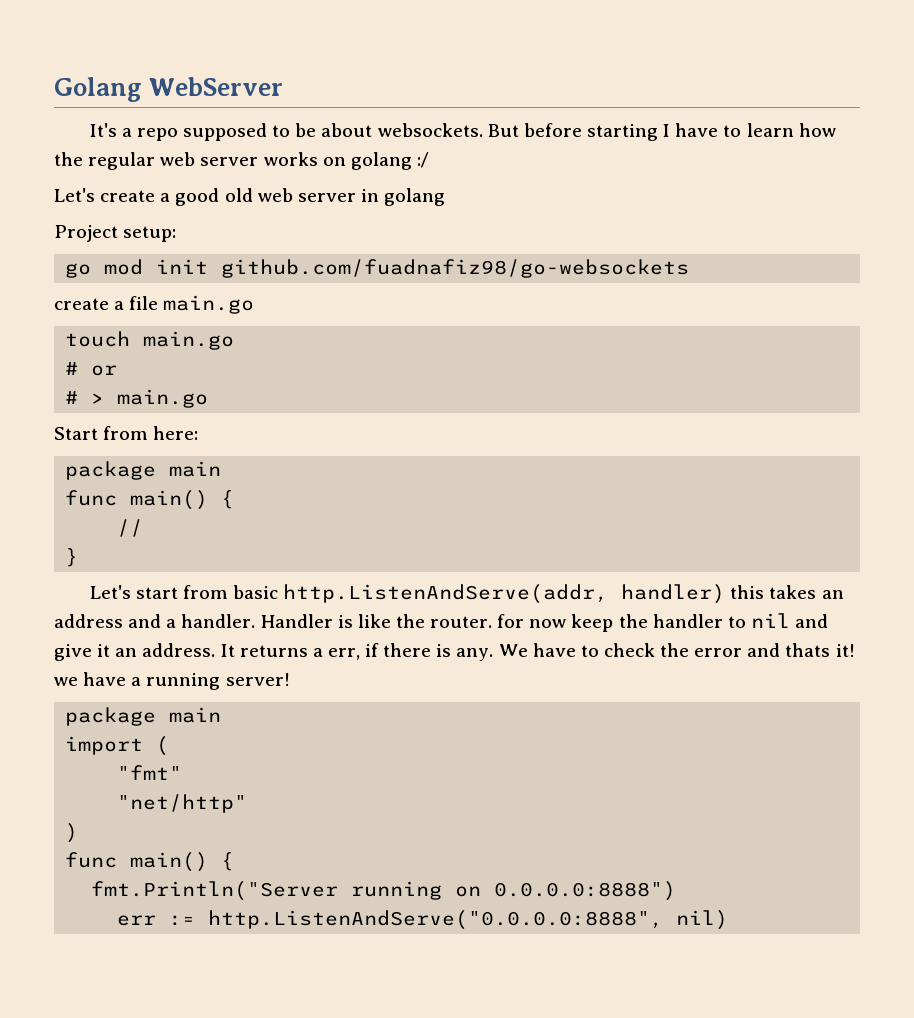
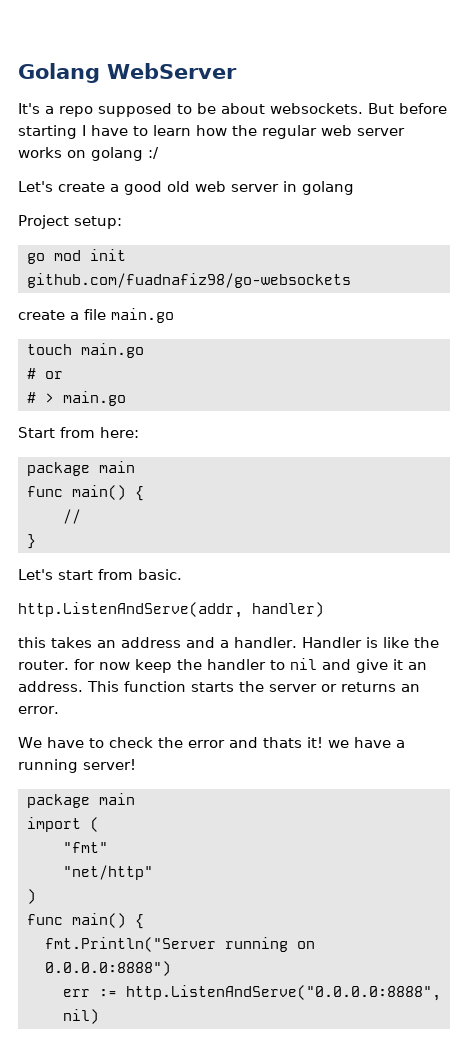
- Let's start from basic http.ListenAndServe(addr, handler) this takes an address and a handler.
+ Let's start from basic.
+ http.ListenAndServe(addr, handler)
+ this takes an address and a handler.
- It returns a err, if there is any. We have to check the error and thats it! we have a running server!
+ This function starts the server or returns an error.
+ We have to check the error and thats it! we have a running server!

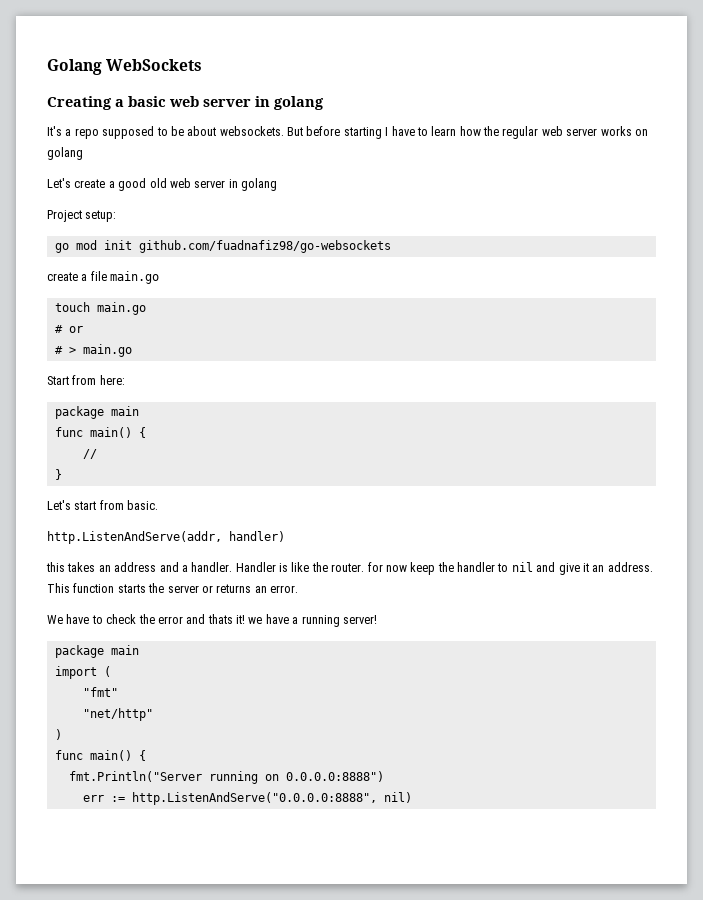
- Golang WebServer
+ Golang WebSockets
+ Creating a basic web server in golang
- But before starting I have to learn how the regular web server works on golang :/
+ But before starting I have to learn how the regular web server works on golang

